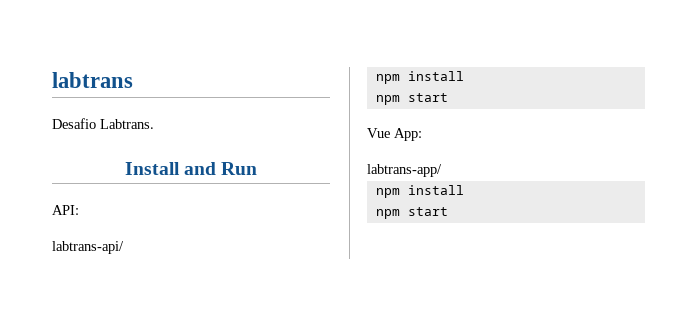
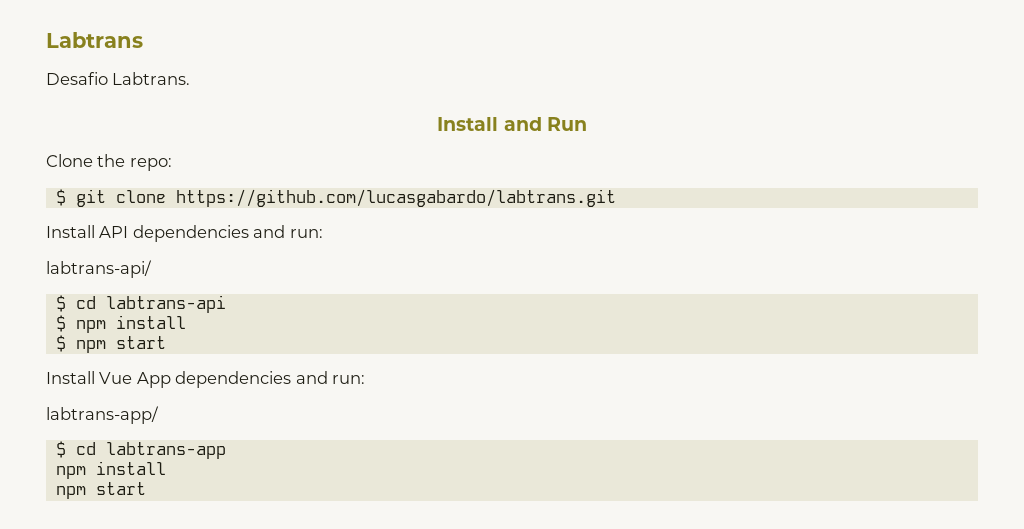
- labtrans
+ Labtrans
- API:
+ Clone the repo:
+ $ git clone https://github.com/lucasgabardo/labtrans.git
+ Install API dependencies and run:
  labtrans-api/
- npm install
- npm start
- Vue App:
+ $ cd labtrans-api
+ $ npm install
+ $ npm start
+ Install Vue App dependencies and run:
  labtrans-app/
+ $ cd labtrans-app

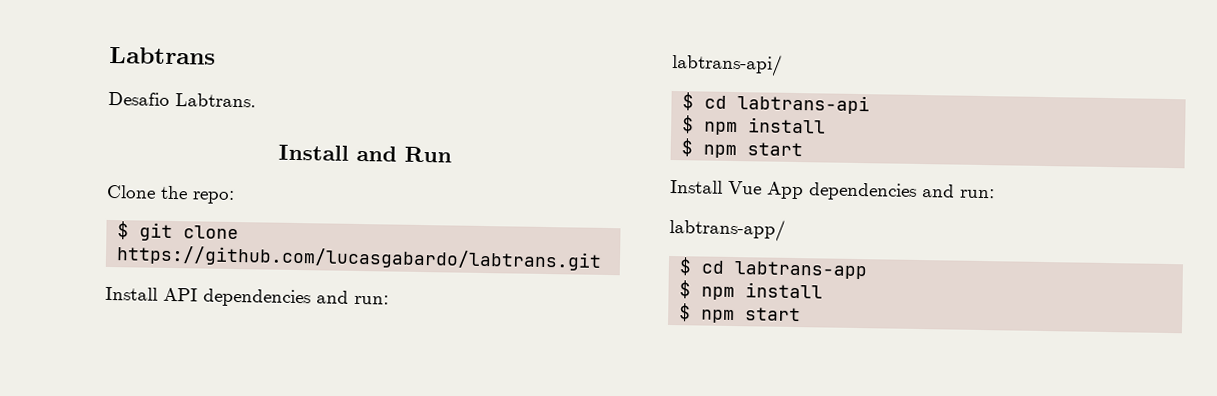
  $ cd labtrans-app
- npm install
- npm start
+ $ npm install
+ $ npm start

